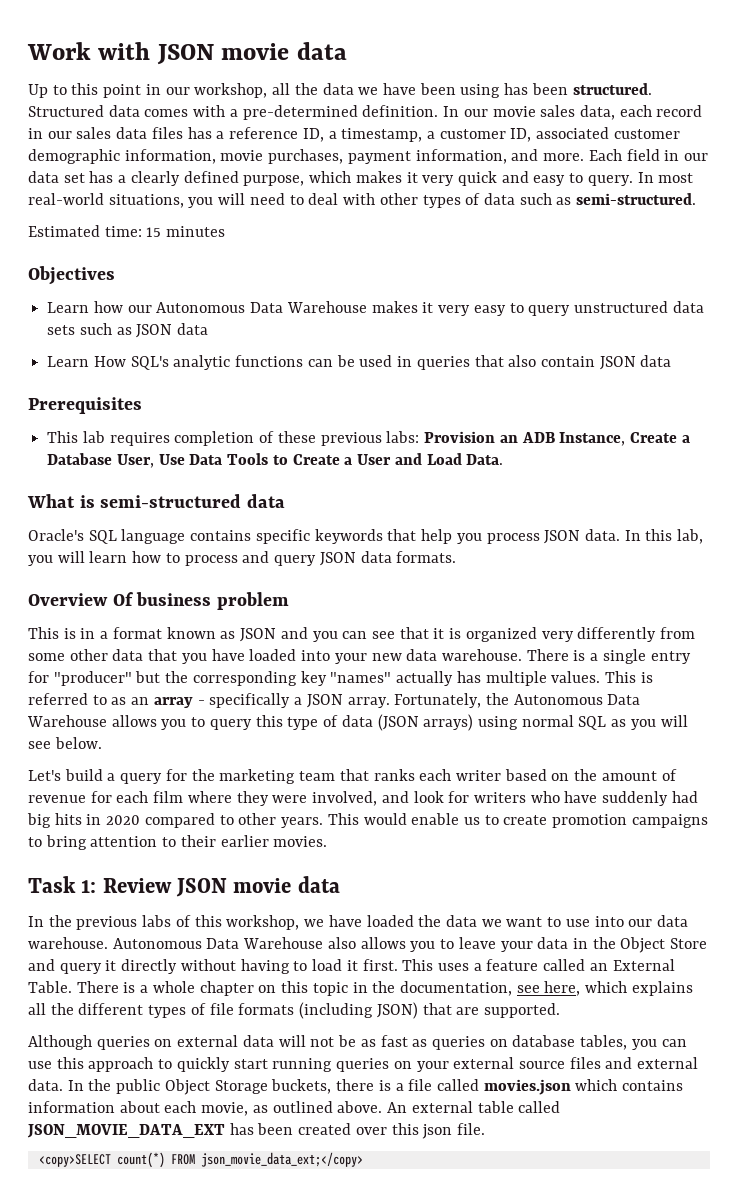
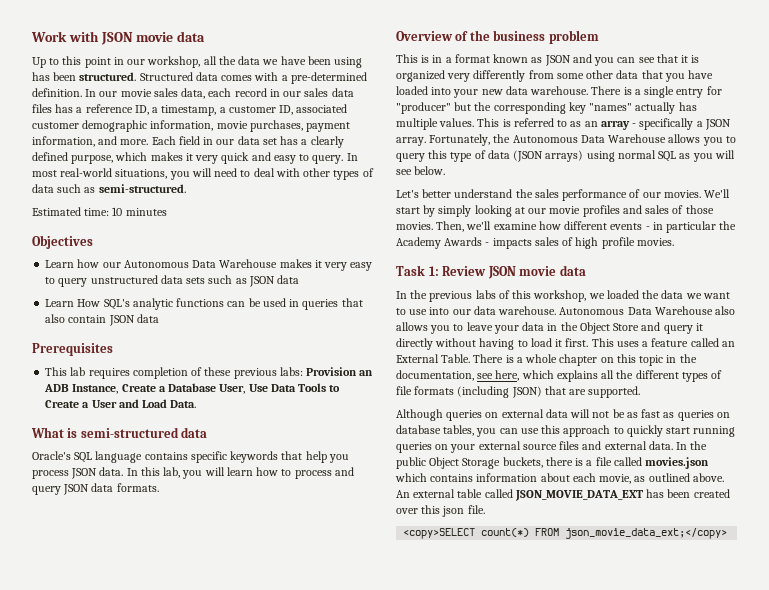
- Estimated time: 15 minutes
+ Estimated time: 10 minutes
- Overview Of business problem
+ Overview of the business problem
- Let's build a query for the marketing team that ranks each writer based on the amount of revenue for each film where they were involved, and look for writers who have suddenly had big hits in 2020 compared to other years. This would enable us to create promotion campaigns to bring attention to their earlier movies.
+ Let's better understand the sales performance of our movies. We'll start by simply looking at our movie profiles and sales of those movies. Then, we'll examine how different events - in particular the Academy Awards - impacts sales of high profile movies.
- In the previous labs of this workshop, we have loaded the data we want to use into our data warehouse.
+ In the previous labs of this workshop, we loaded the data we want to use into our data warehouse.

